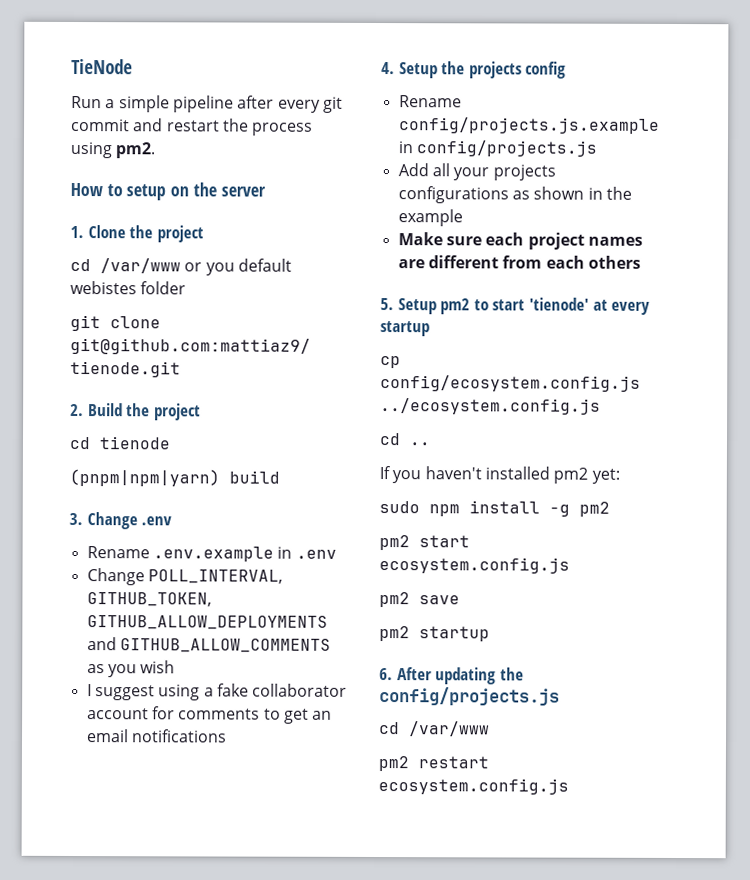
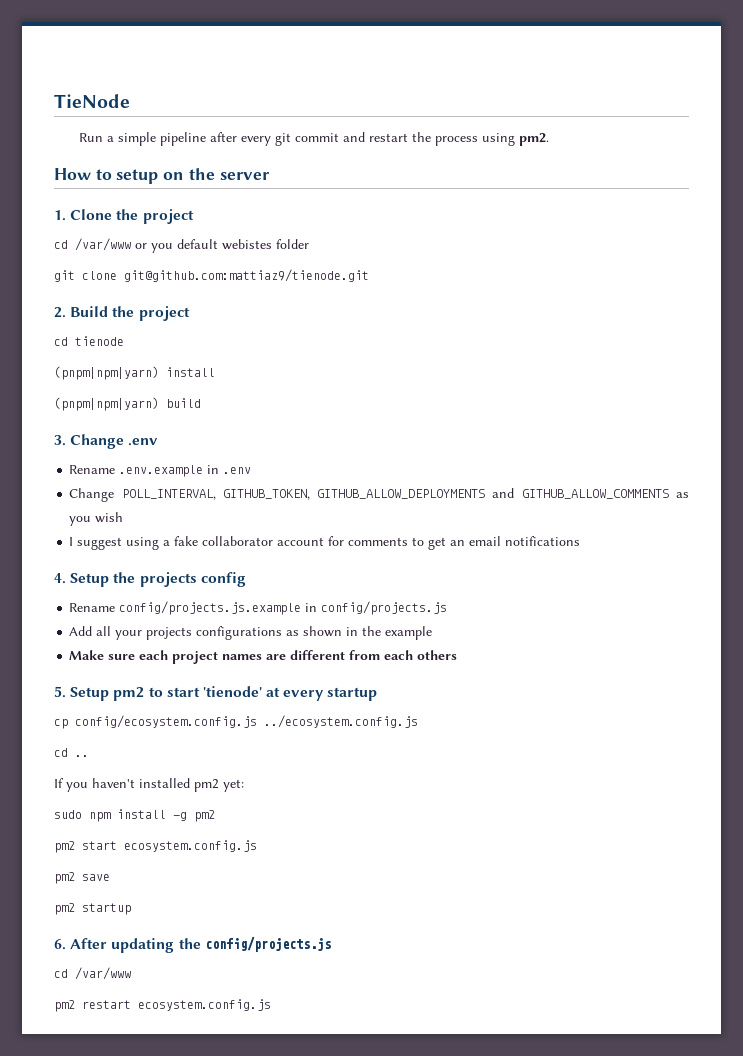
+ (pnpm|npm|yarn) install

